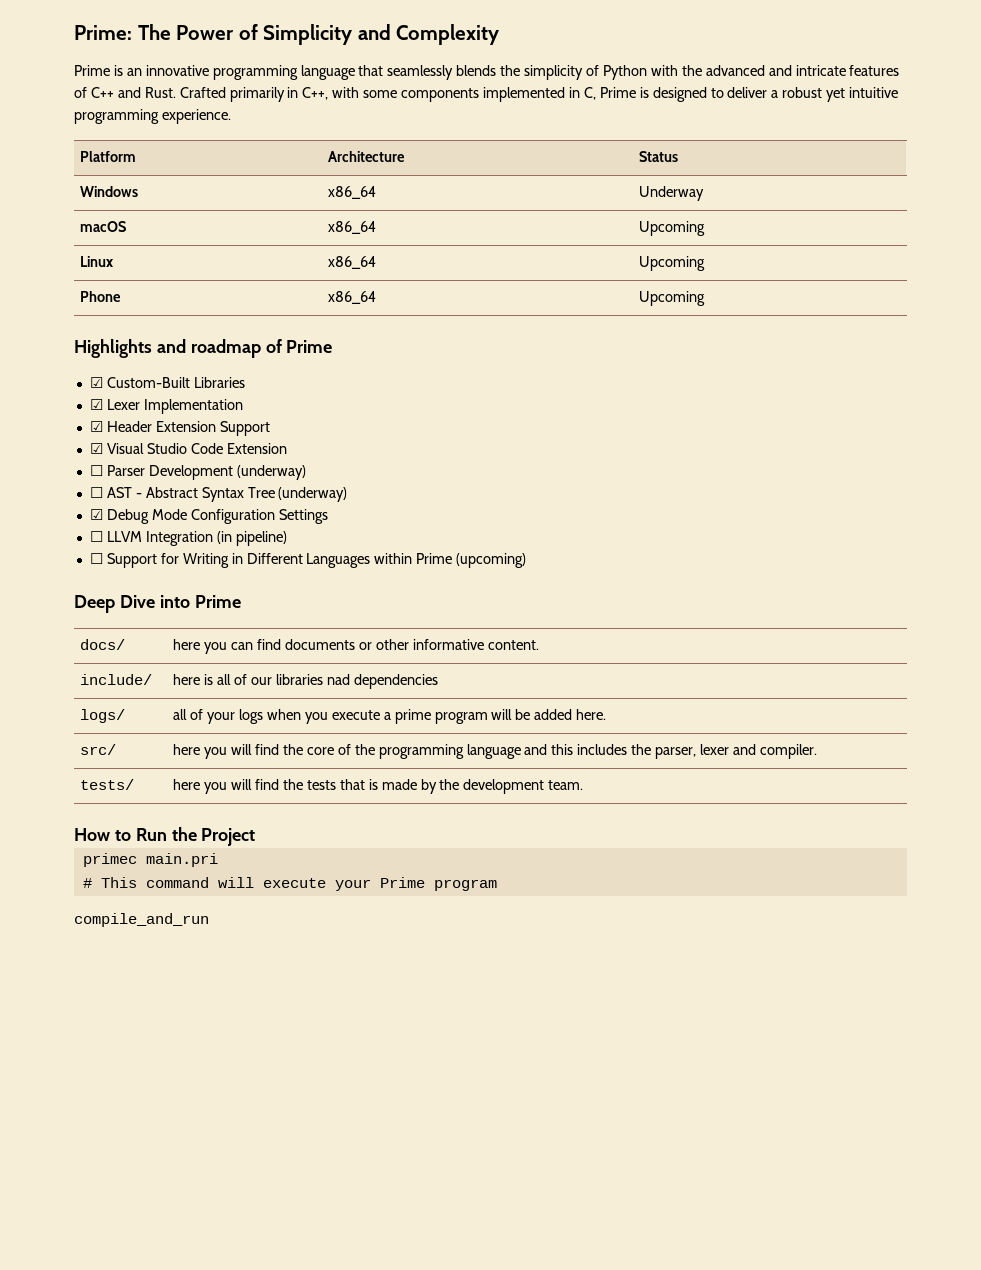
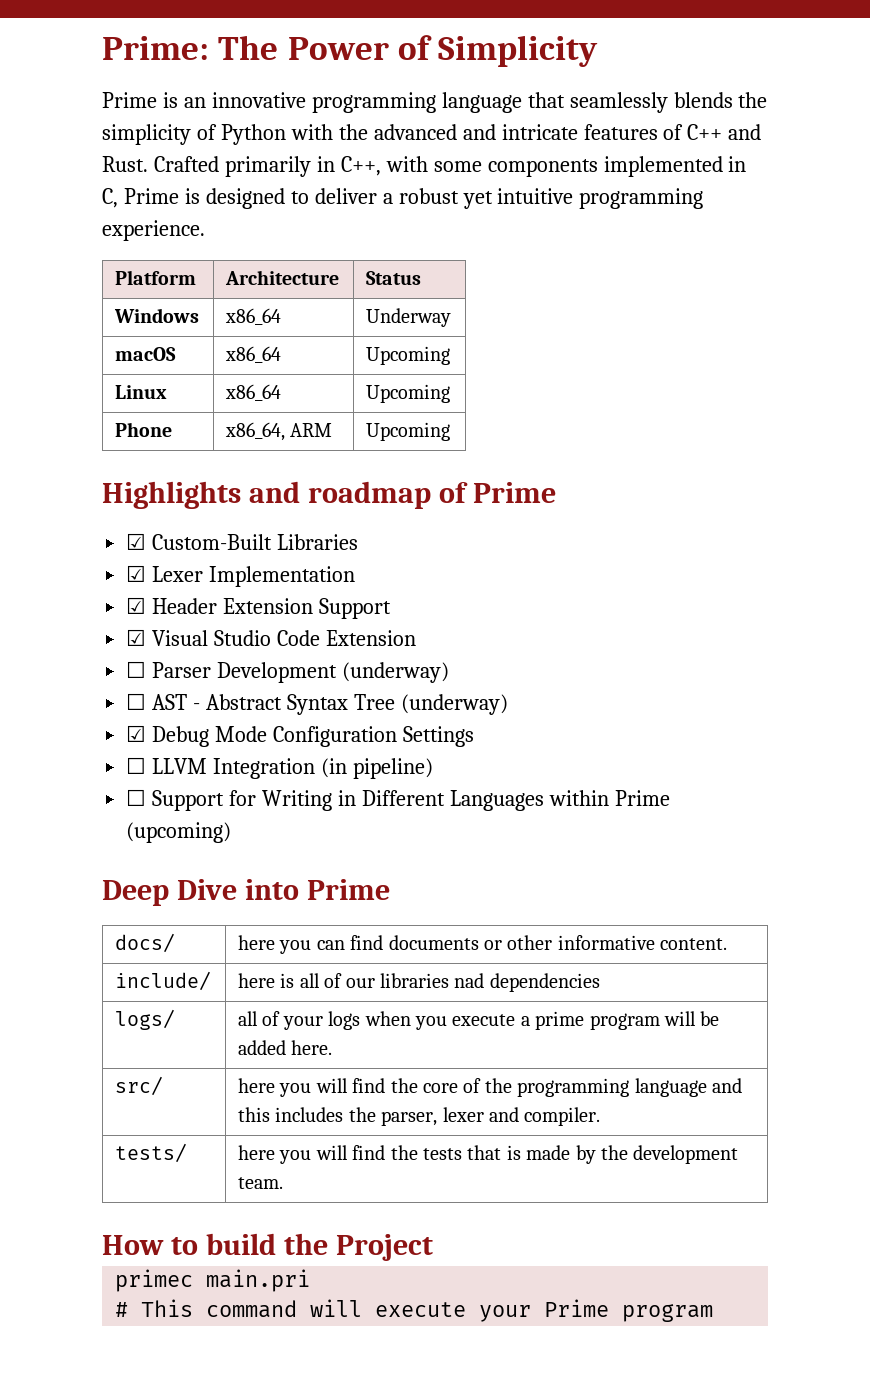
- Prime: The Power of Simplicity and Complexity
+ Prime: The Power of Simplicity
- Phone | x86_64 | Upcoming
+ Phone | x86_64, ARM | Upcoming
- How to Run the Project
+ How to build the Project
- compile_and_run

